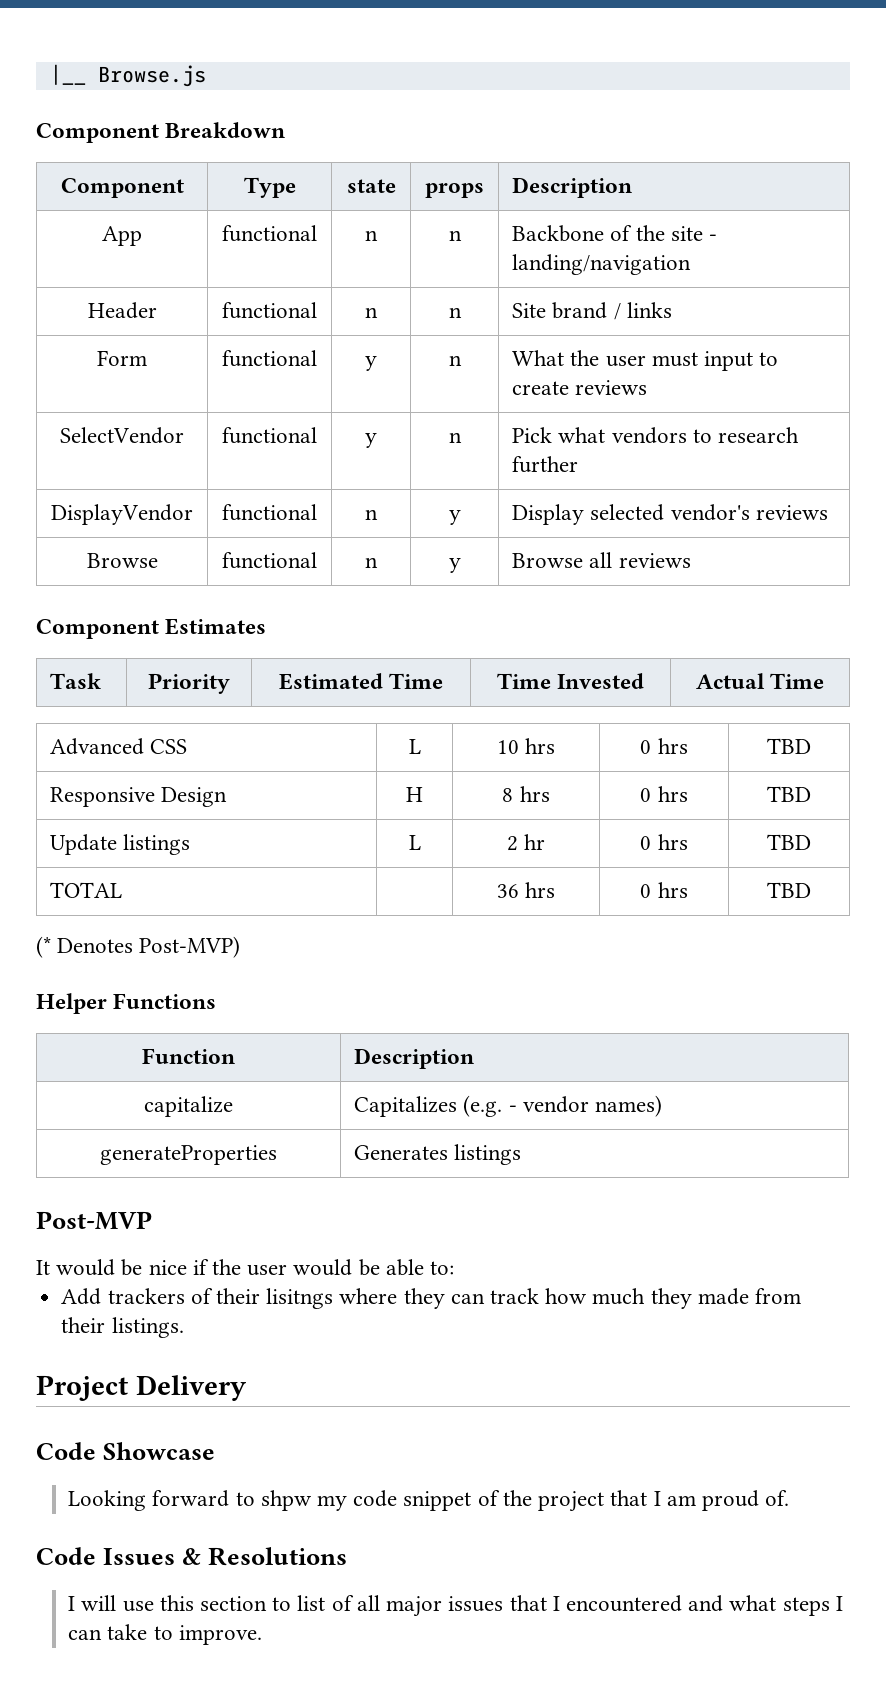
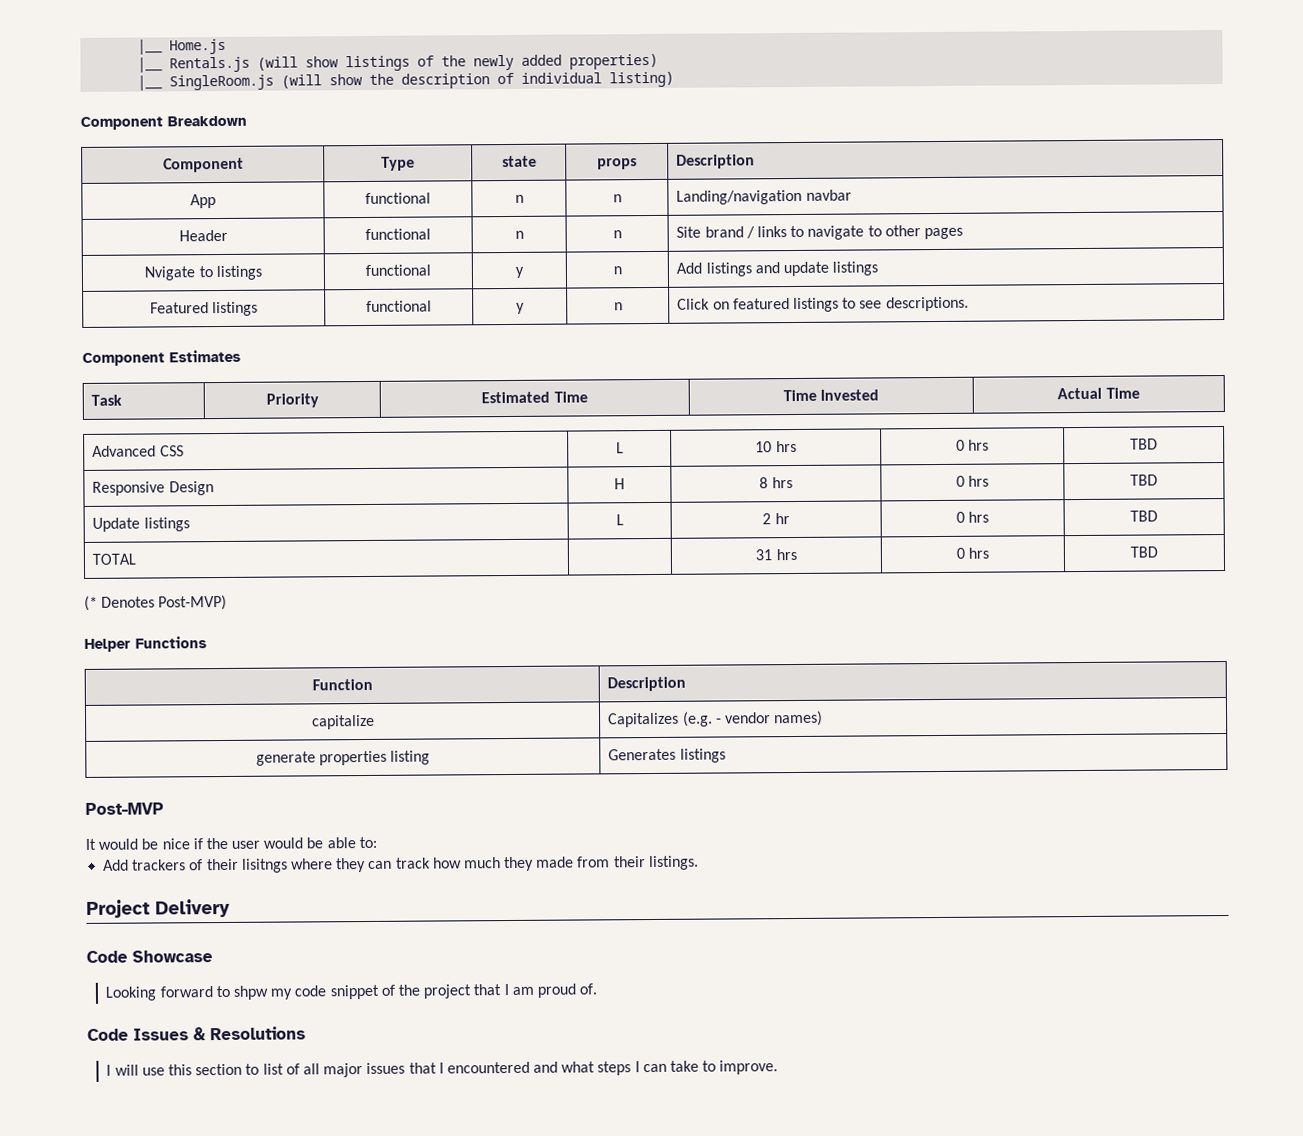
- |__ Browse.js
+ |__ Home.js
+ |__ Rentals.js (will show listings of the newly added properties)
+ |__ SingleRoom.js (will show the description of individual listing)
- App | functional | n | n | Backbone of the site - landing/navigation
+ App | functional | n | n | Landing/navigation navbar
- Header | functional | n | n | Site brand / links
- Form | functional | y | n | What the user must input to create reviews
- SelectVendor | functional | y | n | Pick what vendors to research further
- DisplayVendor | functional | n | y | Display selected vendor's reviews
- Browse | functional | n | y | Browse all reviews
+ Header | functional | n | n | Site brand / links to navigate to other pages
+ Nvigate to listings | functional | y | n | Add listings and update listings
+ Featured listings | functional | y | n | Click on featured listings to see descriptions.
- TOTAL | | 36 hrs | 0 hrs | TBD
+ TOTAL | | 31 hrs | 0 hrs | TBD
- generateProperties | Generates listings
+ generate properties listing | Generates listings

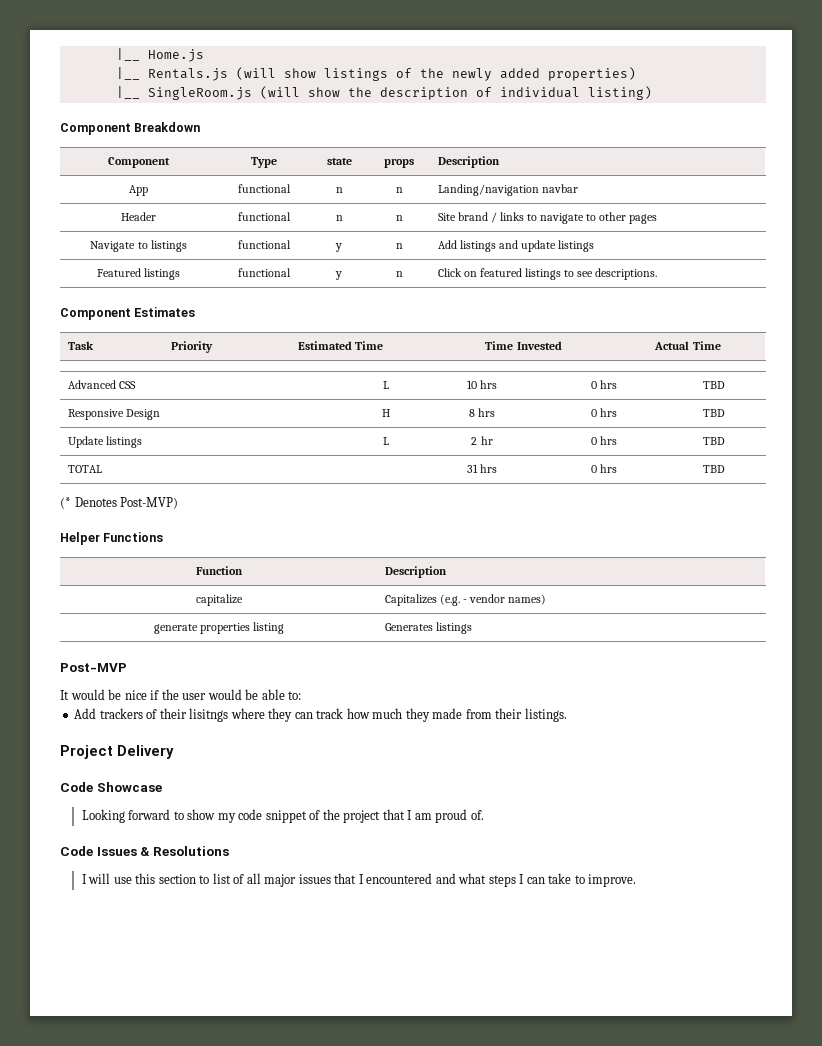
- Nvigate to listings | functional | y | n | Add listings and update listings
+ Navigate to listings | functional | y | n | Add listings and update listings
- Looking forward to shpw my code snippet of the project that I am proud of.
+ Looking forward to show my code snippet of the project that I am proud of.

